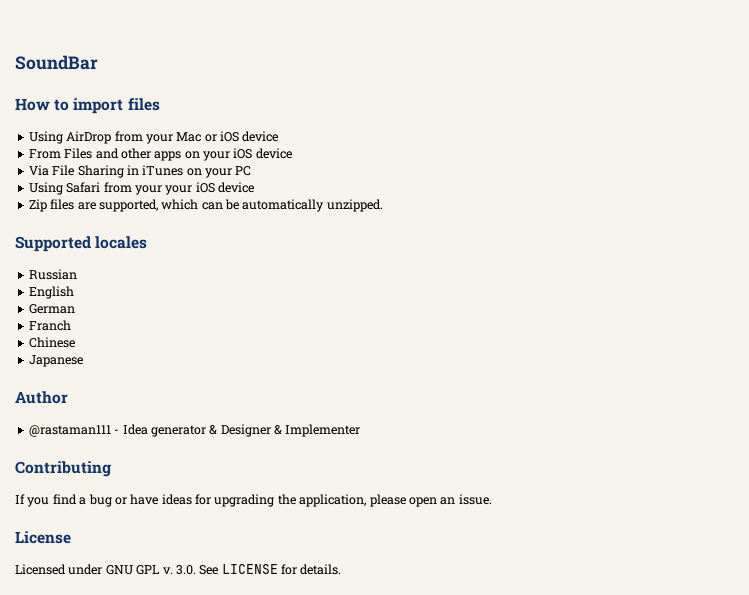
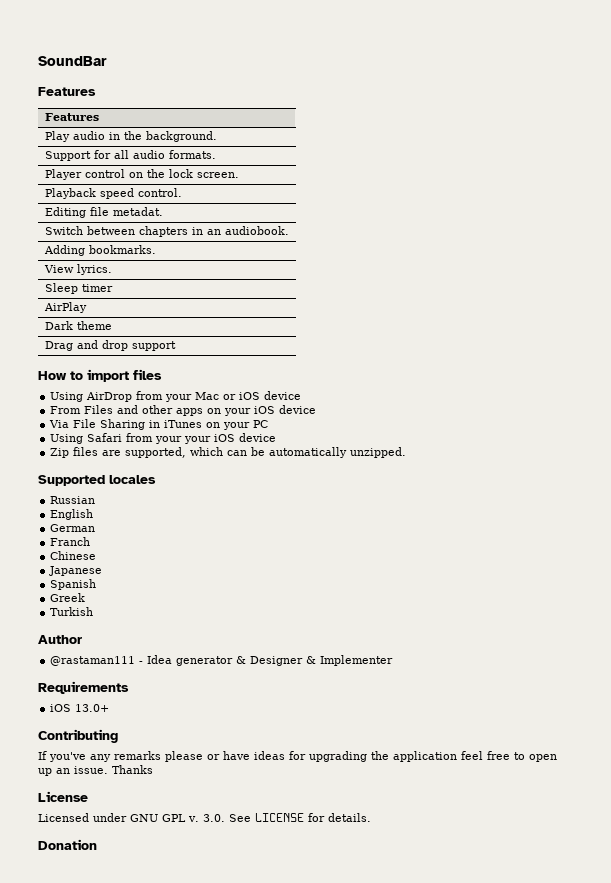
  SoundBar
+ Features
+ Features
+ Play audio in the background.
+ Support for all audio formats.
+ Player control on the lock screen.
+ Playback speed control.
+ Editing file metadat.
+ Switch between chapters in an audiobook.
+ Adding bookmarks.
+ View lyrics.
+ Sleep timer
+ AirPlay
+ Dark theme
+ Drag and drop support
+ Spanish
+ Greek
+ Turkish
+ Requirements
+ iOS 13.0+
- If you find a bug or have ideas for upgrading the application, please open an issue.
+ If you've any remarks please or have ideas for upgrading the application feel free to open up an issue. Thanks
+ Donation

